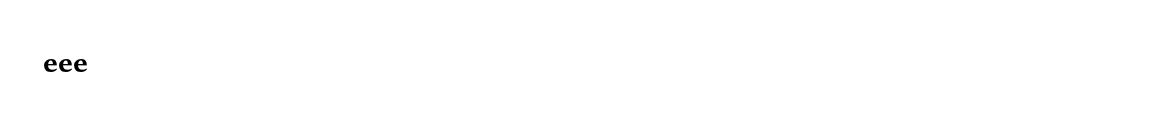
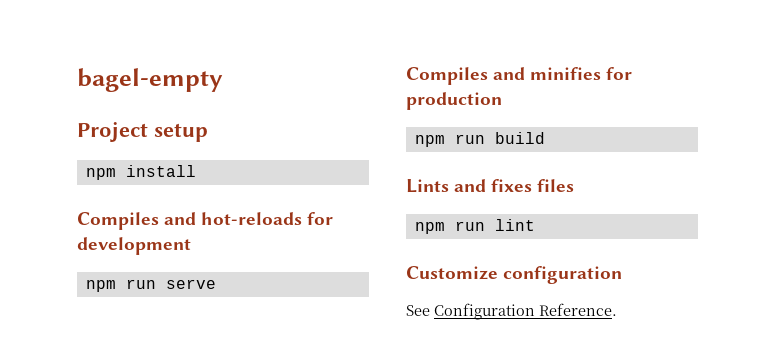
- eee
+ bagel-empty
+ Project setup
+ npm install
+ Compiles and hot-reloads for development
+ npm run serve
+ Compiles and minifies for production
+ npm run build
+ Lints and fixes files
+ npm run lint
+ Customize configuration
+ See Configuration Reference.

